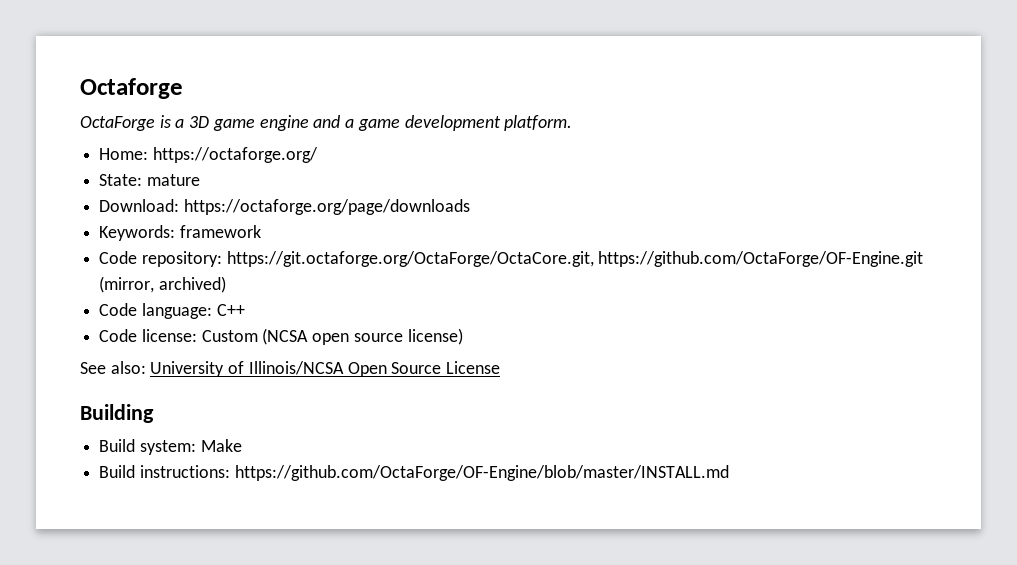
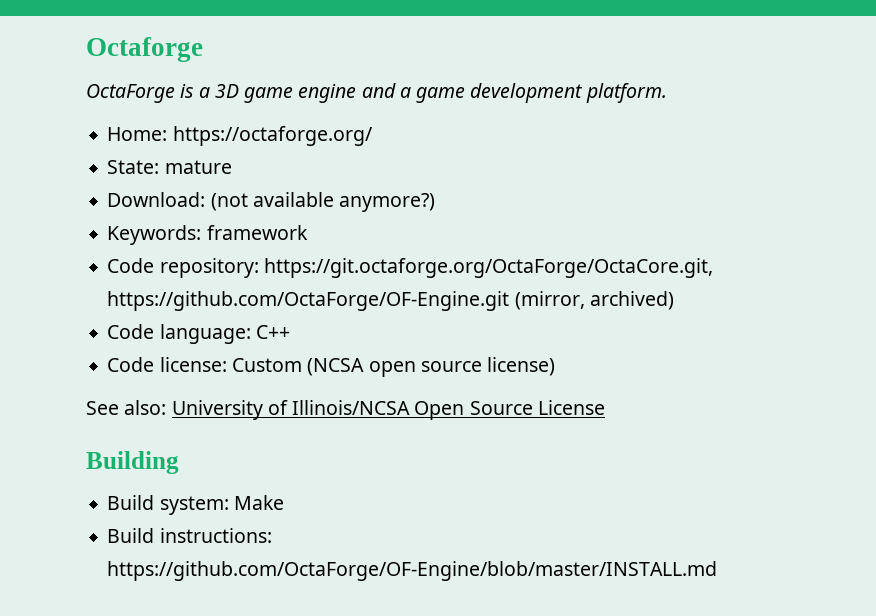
- Download: https://octaforge.org/page/downloads
+ Download: (not available anymore?)

